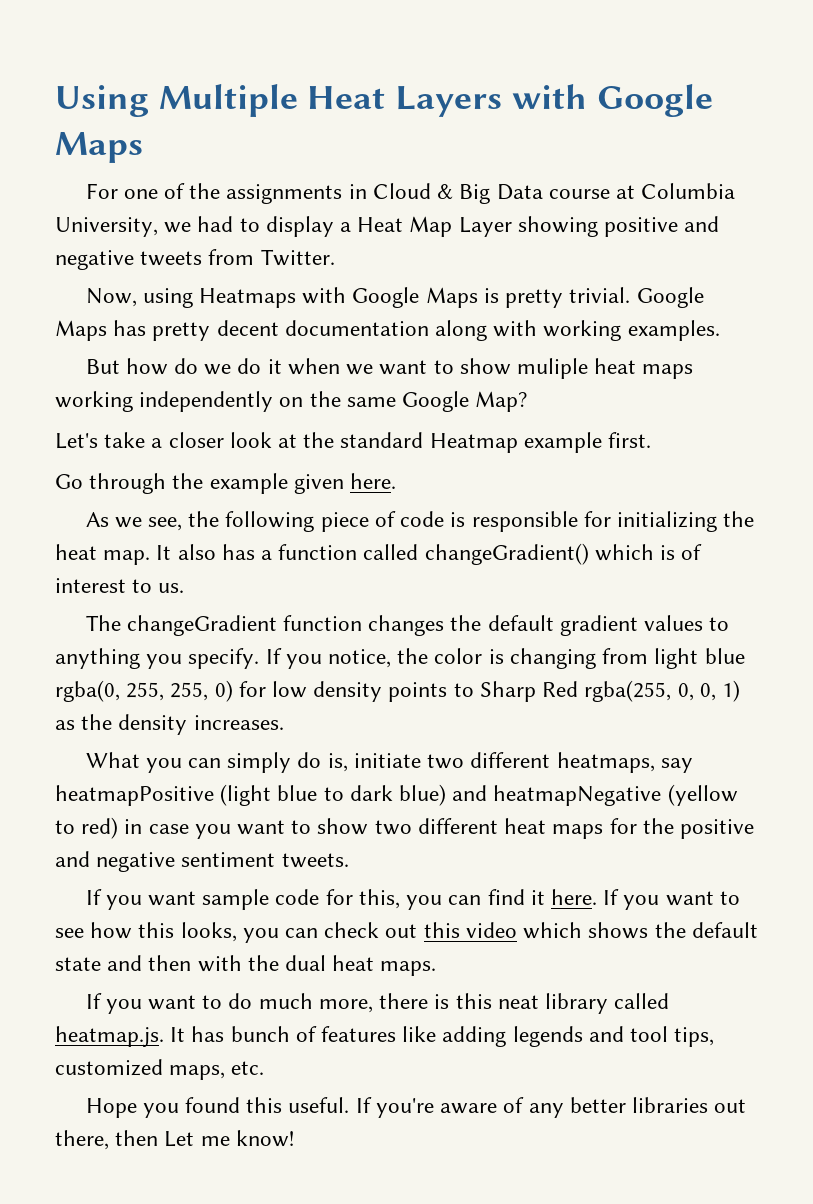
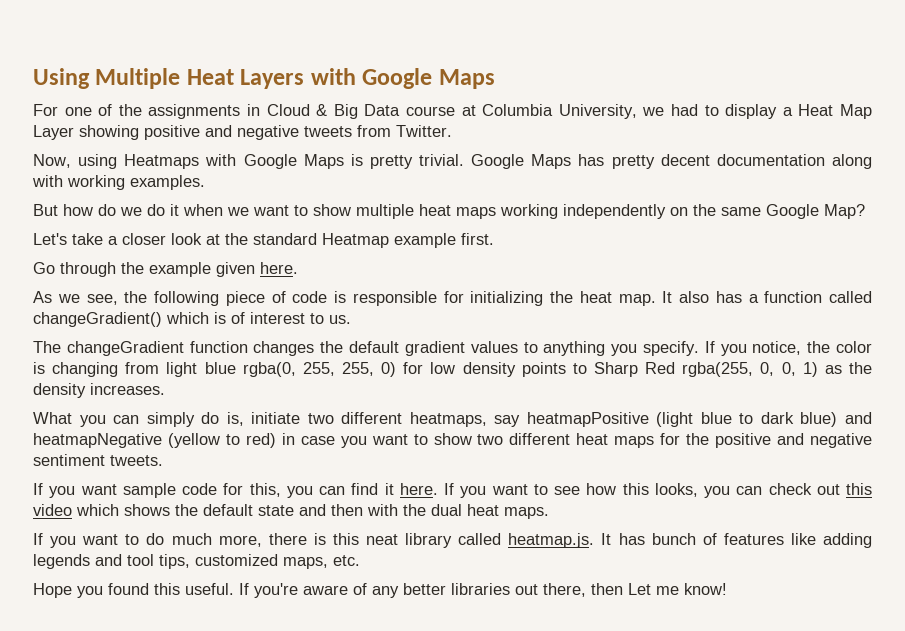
- But how do we do it when we want to show muliple heat maps working independently on the same Google Map?
+ But how do we do it when we want to show multiple heat maps working independently on the same Google Map?

